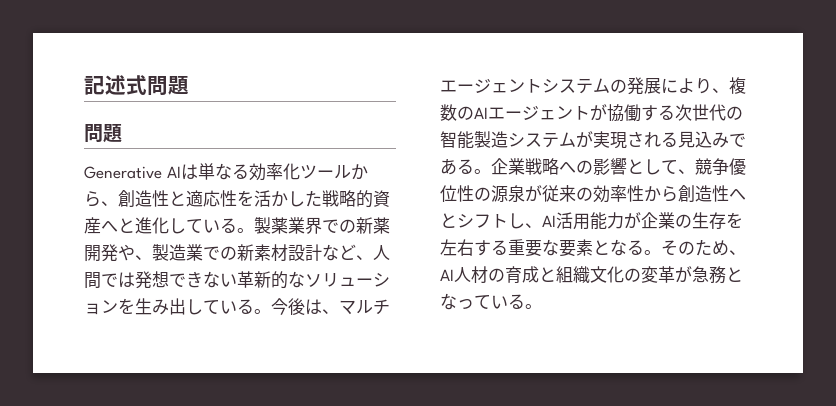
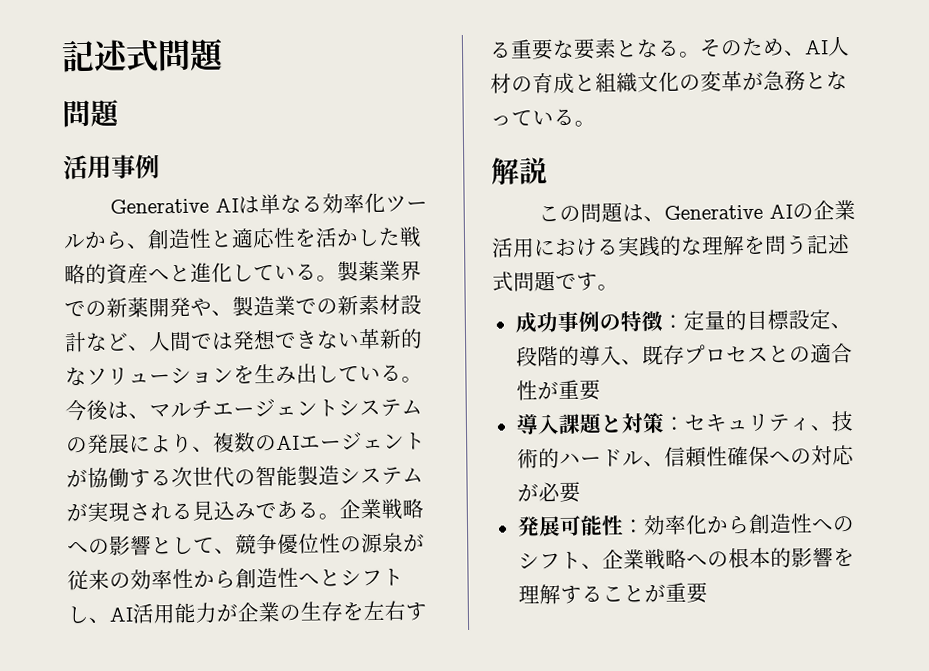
+ 活用事例
+ 解説
+ この問題は、Generative AIの企業活用における実践的な理解を問う記述式問題です。
+ 成功事例の特徴：定量的目標設定、段階的導入、既存プロセスとの適合性が重要
+ 導入課題と対策：セキュリティ、技術的ハードル、信頼性確保への対応が必要
+ 発展可能性：効率化から創造性へのシフト、企業戦略への根本的影響を理解することが重要

